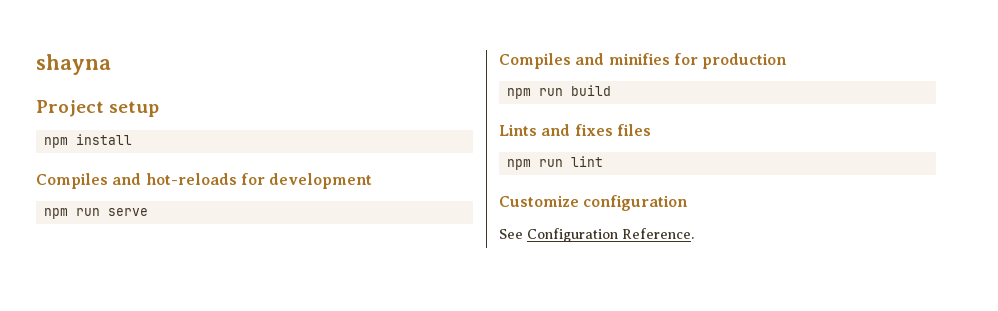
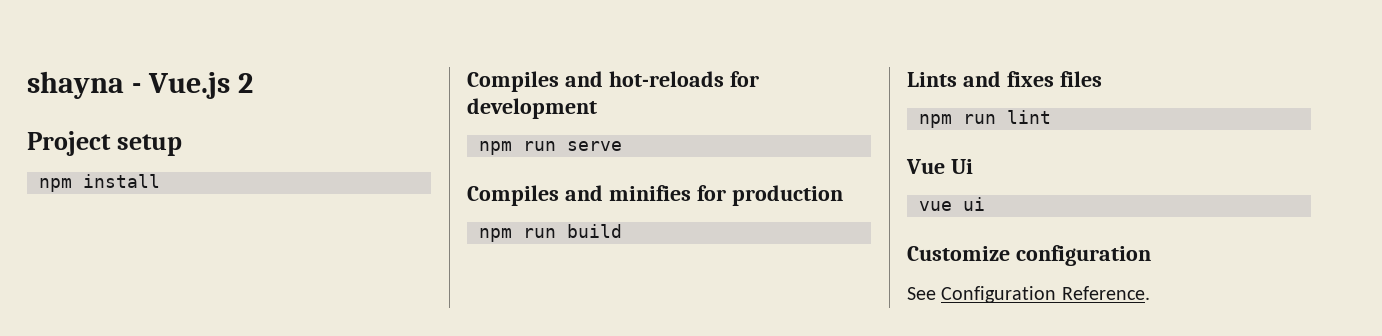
- shayna
+ shayna - Vue.js 2
+ Vue Ui
+ vue ui

